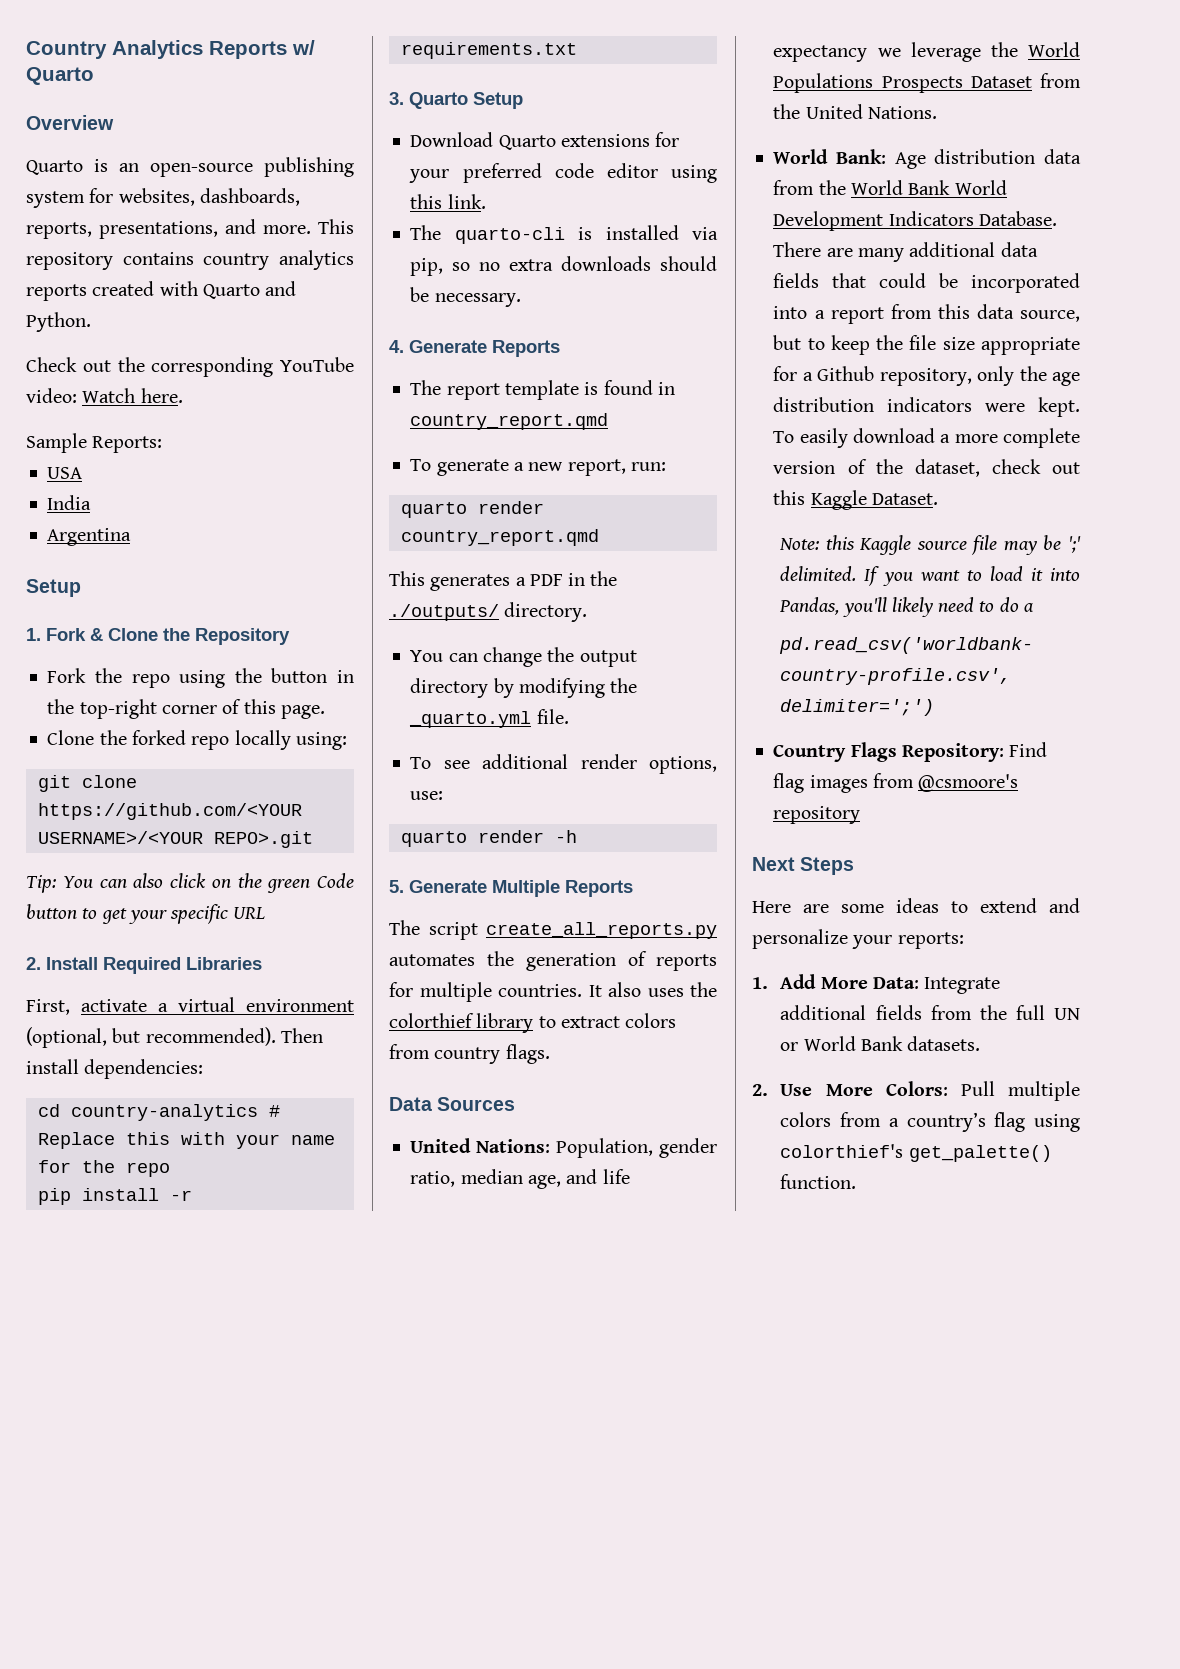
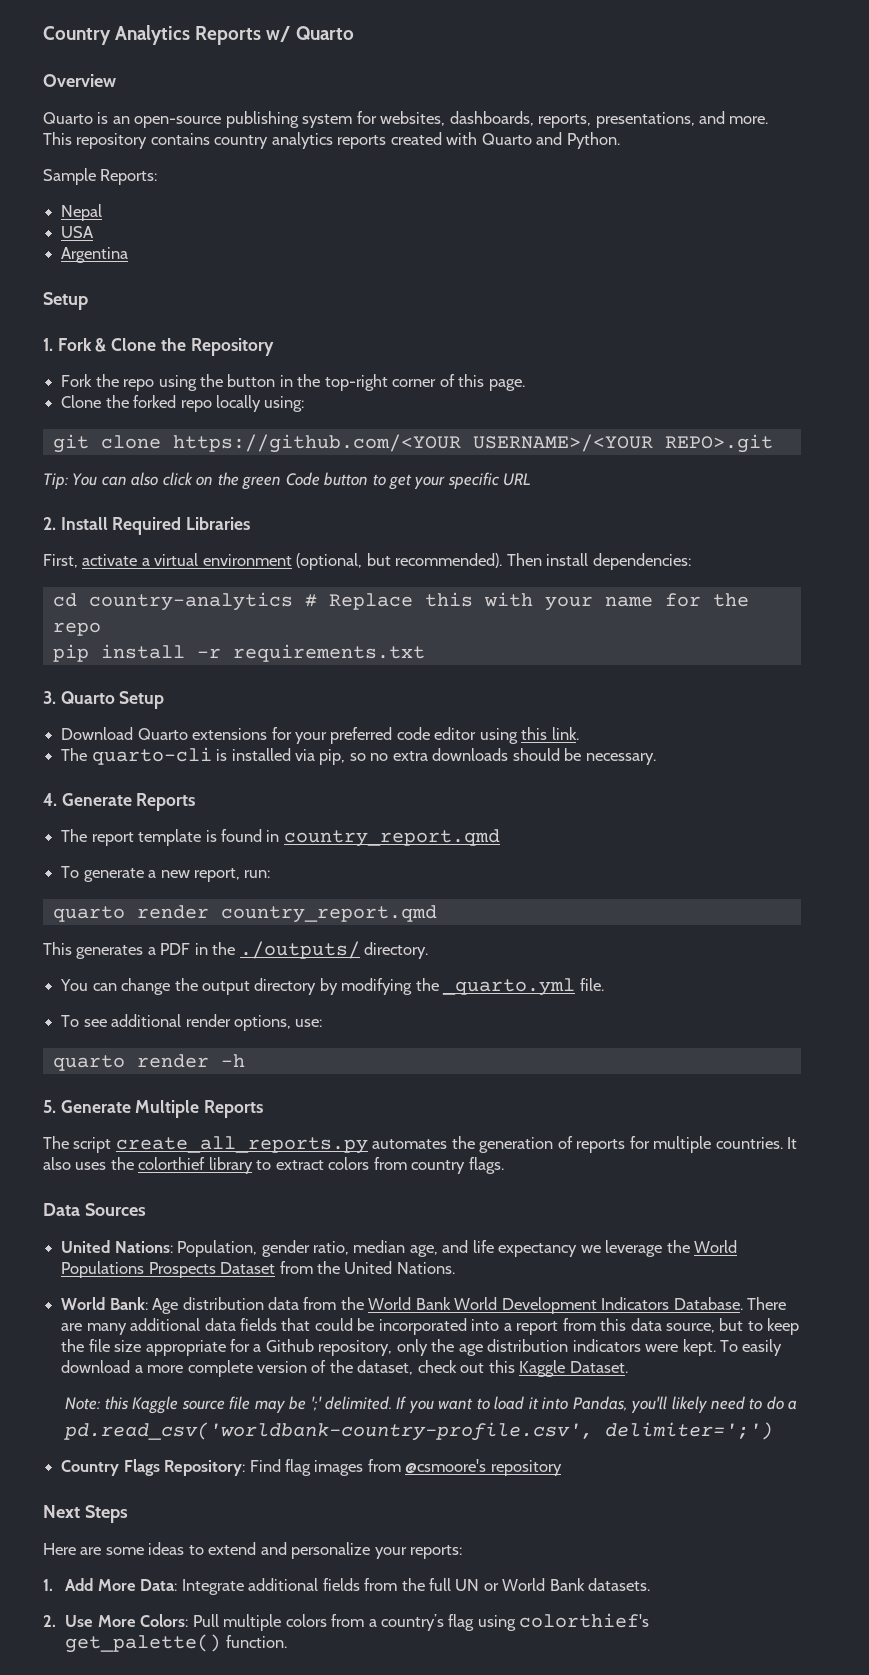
- Check out the corresponding YouTube video: Watch here.
+ Nepal
- India

